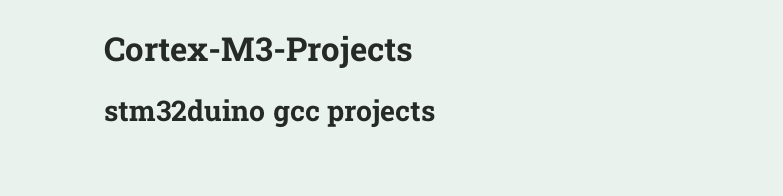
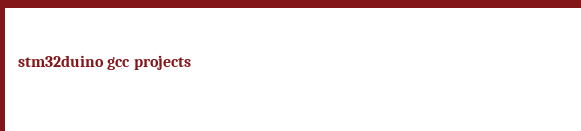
- Cortex-M3-Projects

